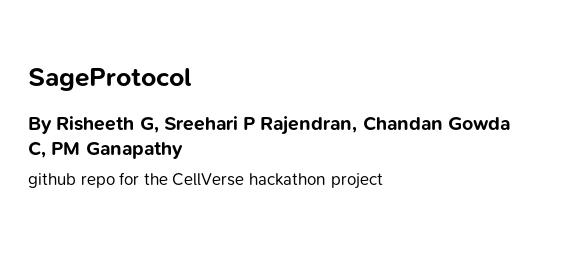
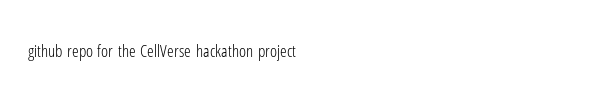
- SageProtocol
- By Risheeth G, Sreehari P Rajendran, Chandan Gowda C, PM Ganapathy

